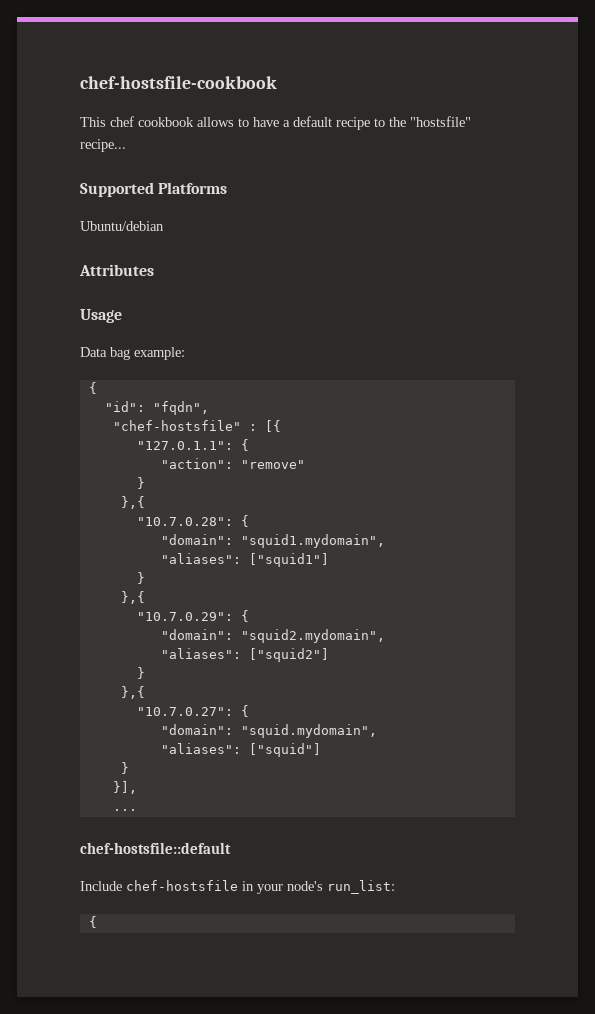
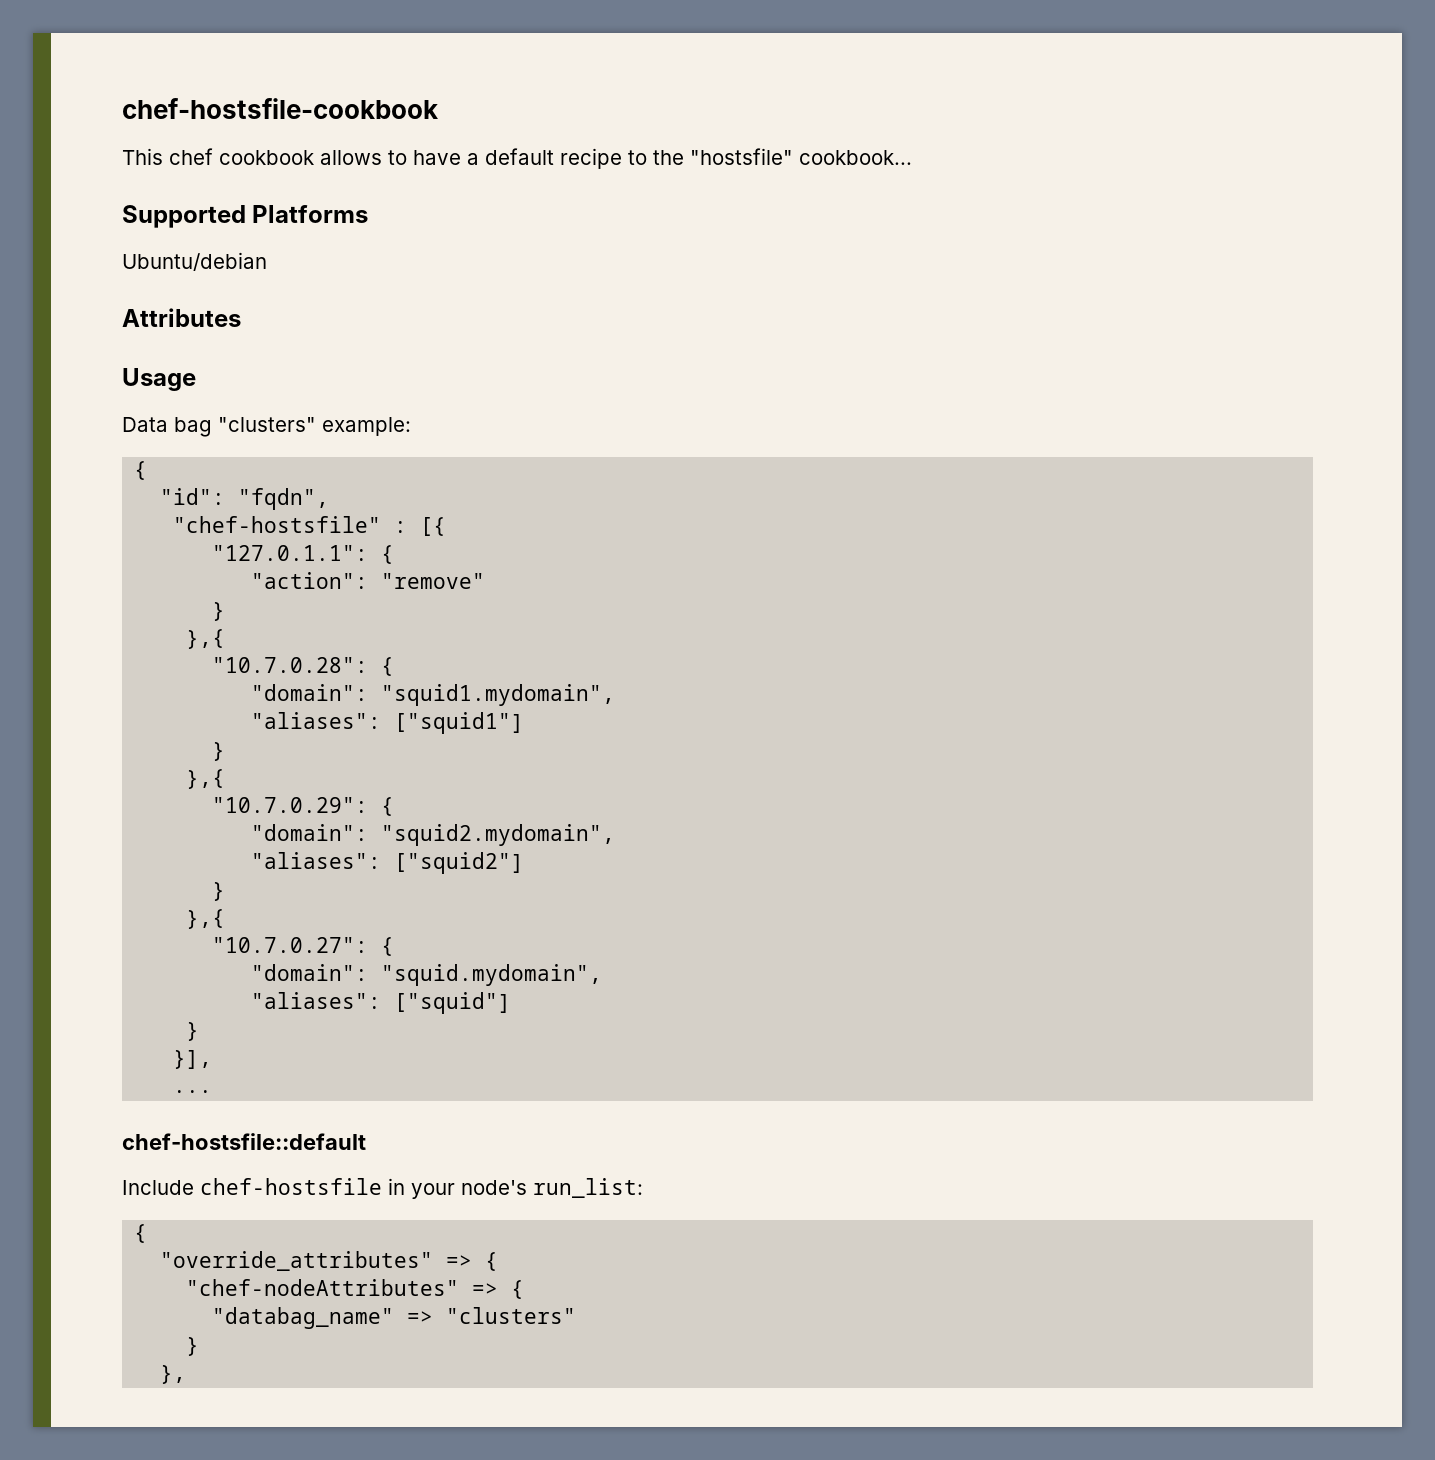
- This chef cookbook allows to have a default recipe to the "hostsfile" recipe...
+ This chef cookbook allows to have a default recipe to the "hostsfile" cookbook...
- Data bag example:
+ Data bag "clusters" example:
+ "override_attributes" => {
+ "chef-nodeAttributes" => {
+ "databag_name" => "clusters"
+ }
+ },

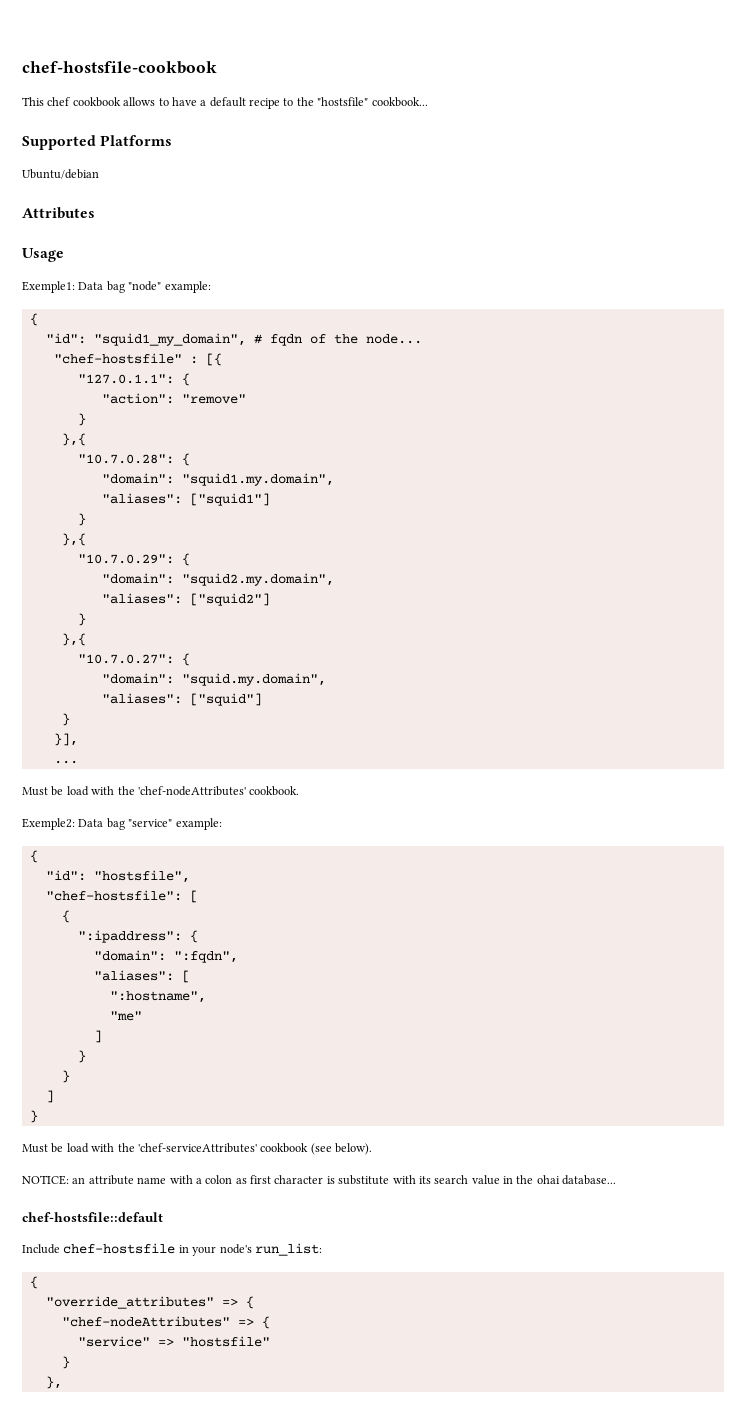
- Data bag "clusters" example:
+ Exemple1: Data bag "node" example:
  {
- "id": "fqdn",
+ "id": "squid1_my_domain", # fqdn of the node...
- "domain": "squid1.mydomain",
+ "domain": "squid1.my.domain",
- "domain": "squid2.mydomain",
+ "domain": "squid2.my.domain",
- "domain": "squid.mydomain",
+ "domain": "squid.my.domain",
+ Must be load with the 'chef-nodeAttributes' cookbook.
+ Exemple2: Data bag "service" example:
+ {
+ "id": "hostsfile",
+ "chef-hostsfile": [
+ {
+ ":ipaddress": {
+ "domain": ":fqdn",
+ "aliases": [
+ ":hostname",
+ "me"
+ ]
+ }
+ }
+ ]
+ }
+ Must be load with the 'chef-serviceAttributes' cookbook (see below).
+ NOTICE: an attribute name with a colon as first character is substitute with its search value in the ohai database...
- "databag_name" => "clusters"
+ "service" => "hostsfile"

